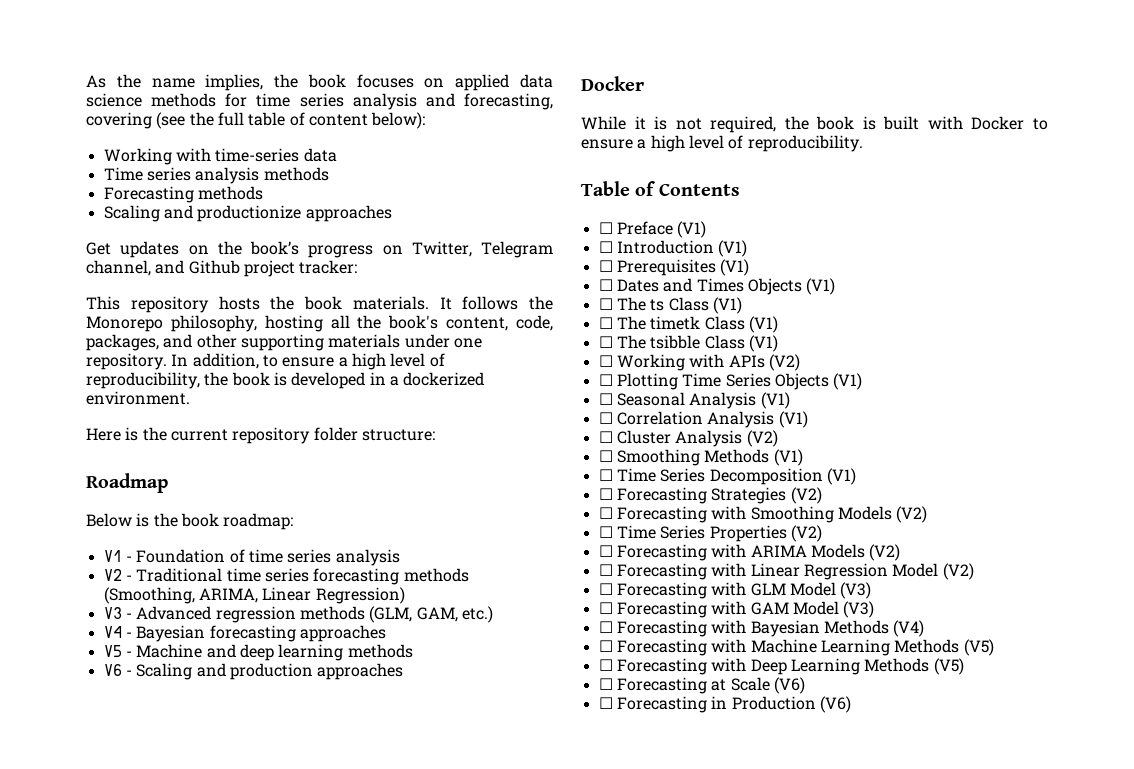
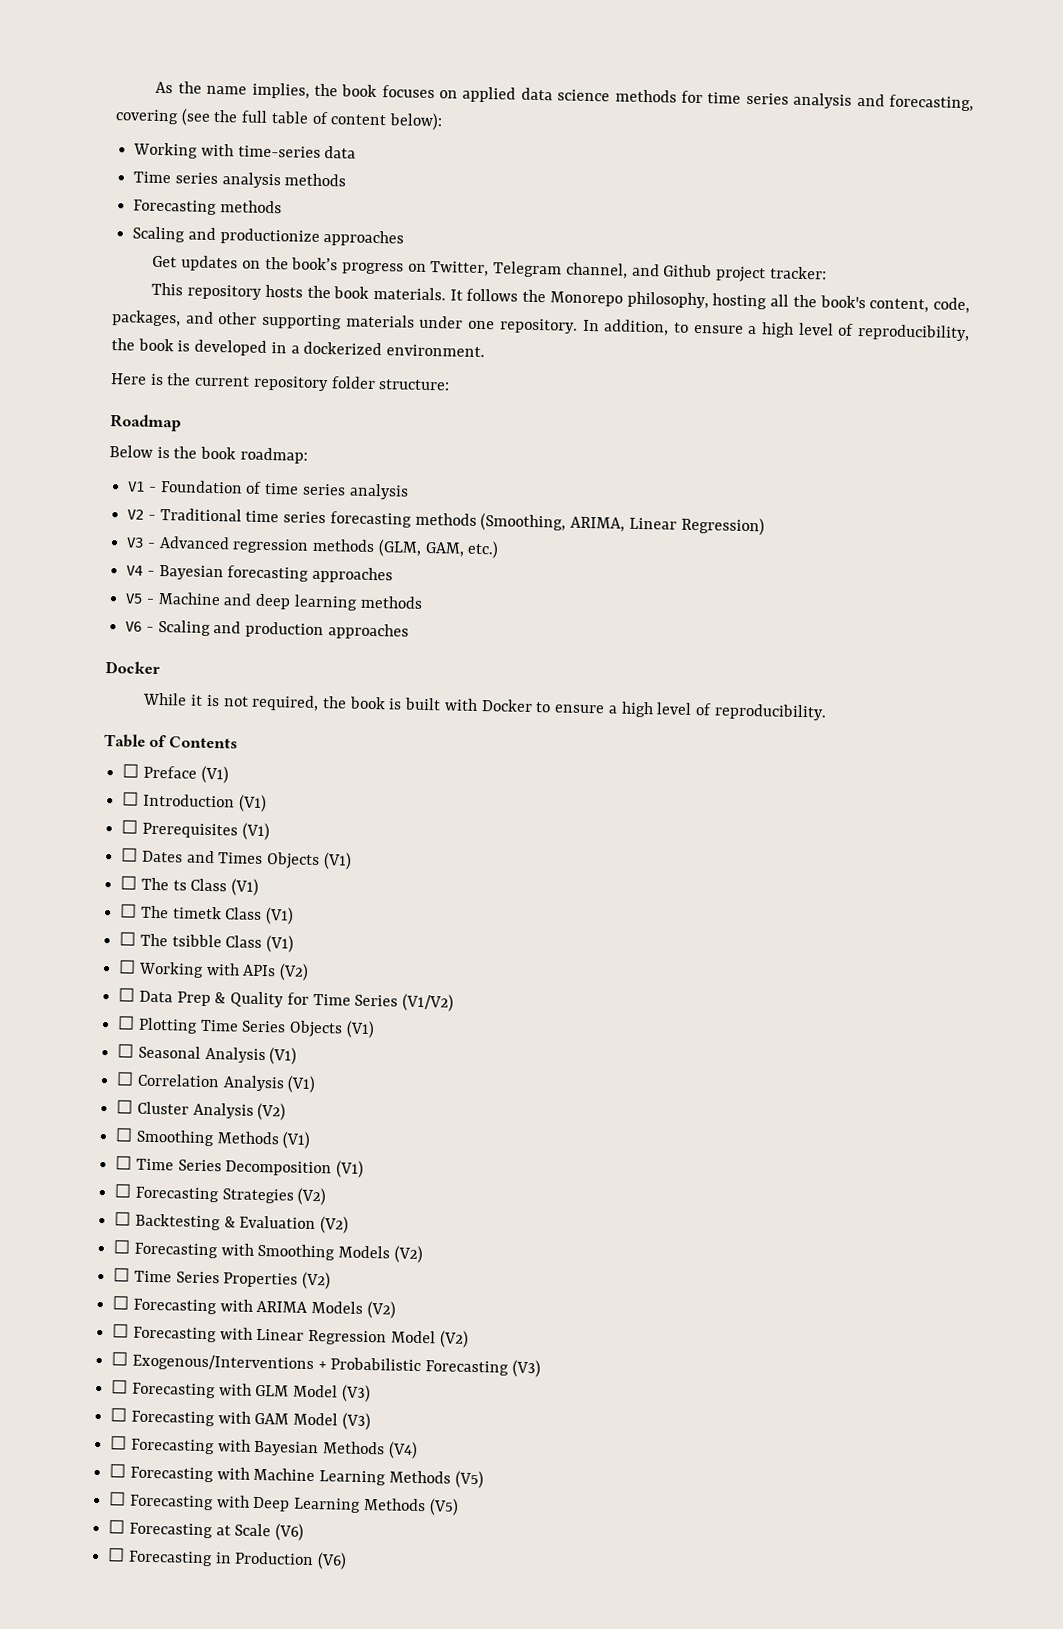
+ ☐ Data Prep & Quality for Time Series (V1/V2)
+ ☐ Backtesting & Evaluation (V2)
+ ☐ Exogenous/Interventions + Probabilistic Forecasting (V3)

